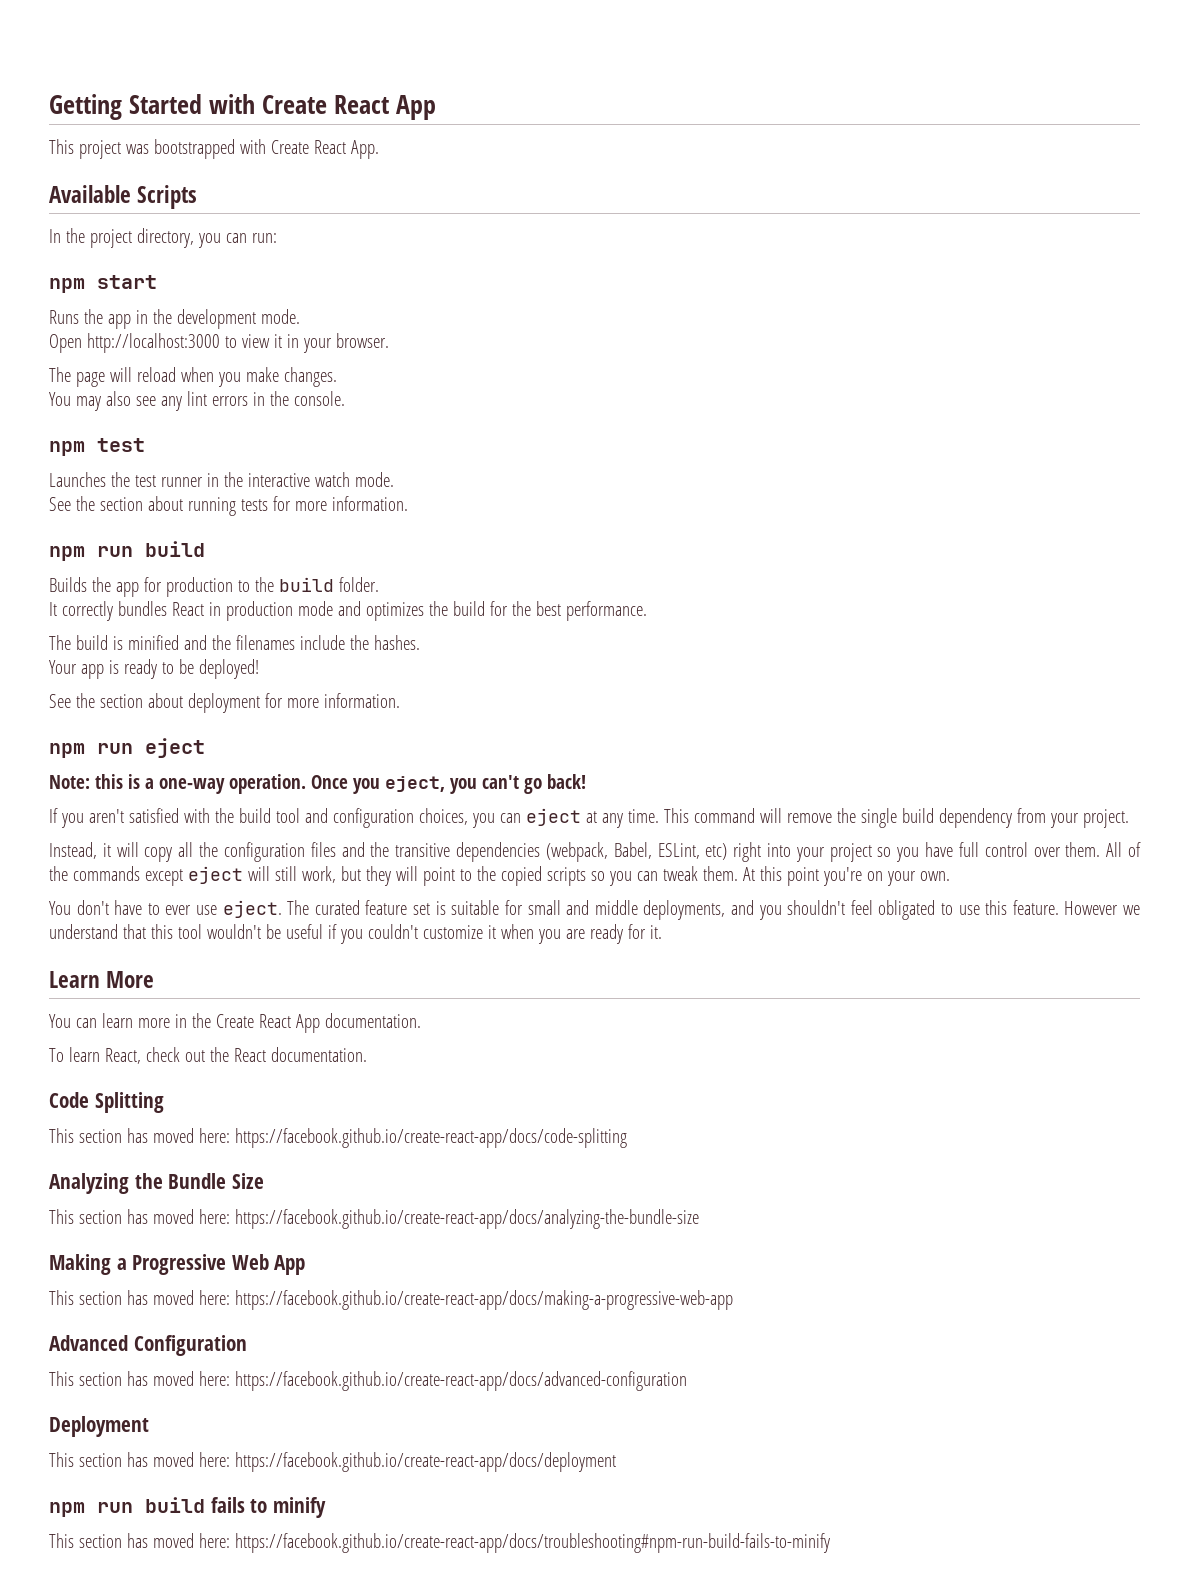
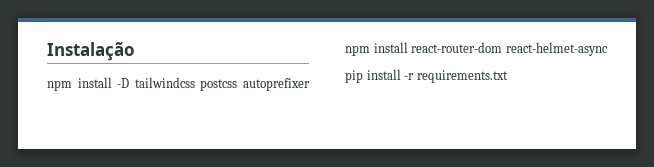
- Getting Started with Create React App
- This project was bootstrapped with Create React App.
- Available Scripts
- In the project directory, you can run:
- npm start
- Runs the app in the development mode.
- Open http://localhost:3000 to view it in your browser.
- The page will reload when you make changes.
- You may also see any lint errors in the console.
- npm test
- Launches the test runner in the interactive watch mode.
- See the section about running tests for more information.
- npm run build
- Builds the app for production to the build folder.
- It correctly bundles React in production mode and optimizes the build for the best performance.
- The build is minified and the filenames include the hashes.
- Your app is ready to be deployed!
- See the section about deployment for more information.
- npm run eject
- Note: this is a one-way operation. Once you eject, you can't go back!
- If you aren't satisfied with the build tool and configuration choices, you can eject at any time. This command will remove the single build dependency from your project.
- Instead, it will copy all the configuration files and the transitive dependencies (webpack, Babel, ESLint, etc) right into your project so you have full control over them. All of the commands except eject will still work, but they will point to the copied scripts so you can tweak them. At this point you're on your own.
- You don't have to ever use eject. The curated feature set is suitable for small and middle deployments, and you shouldn't feel obligated to use this feature. However we understand that this tool wouldn't be useful if you couldn't customize it when you are ready for it.
- Learn More
- You can learn more in the Create React App documentation.
- To learn React, check out the React documentation.
- Code Splitting
- This section has moved here: https://facebook.github.io/create-react-app/docs/code-splitting
- Analyzing the Bundle Size
- This section has moved here: https://facebook.github.io/create-react-app/docs/analyzing-the-bundle-size
- Making a Progressive Web App
- This section has moved here: https://facebook.github.io/create-react-app/docs/making-a-progressive-web-app
- Advanced Configuration
- This section has moved here: https://facebook.github.io/create-react-app/docs/advanced-configuration
- Deployment
- This section has moved here: https://facebook.github.io/create-react-app/docs/deployment
- npm run build fails to minify
- This section has moved here: https://facebook.github.io/create-react-app/docs/troubleshooting#npm-run-build-fails-to-minify
+ Instalação
+ npm install -D tailwindcss postcss autoprefixer npm install react-router-dom react-helmet-async
+ pip install -r requirements.txt

